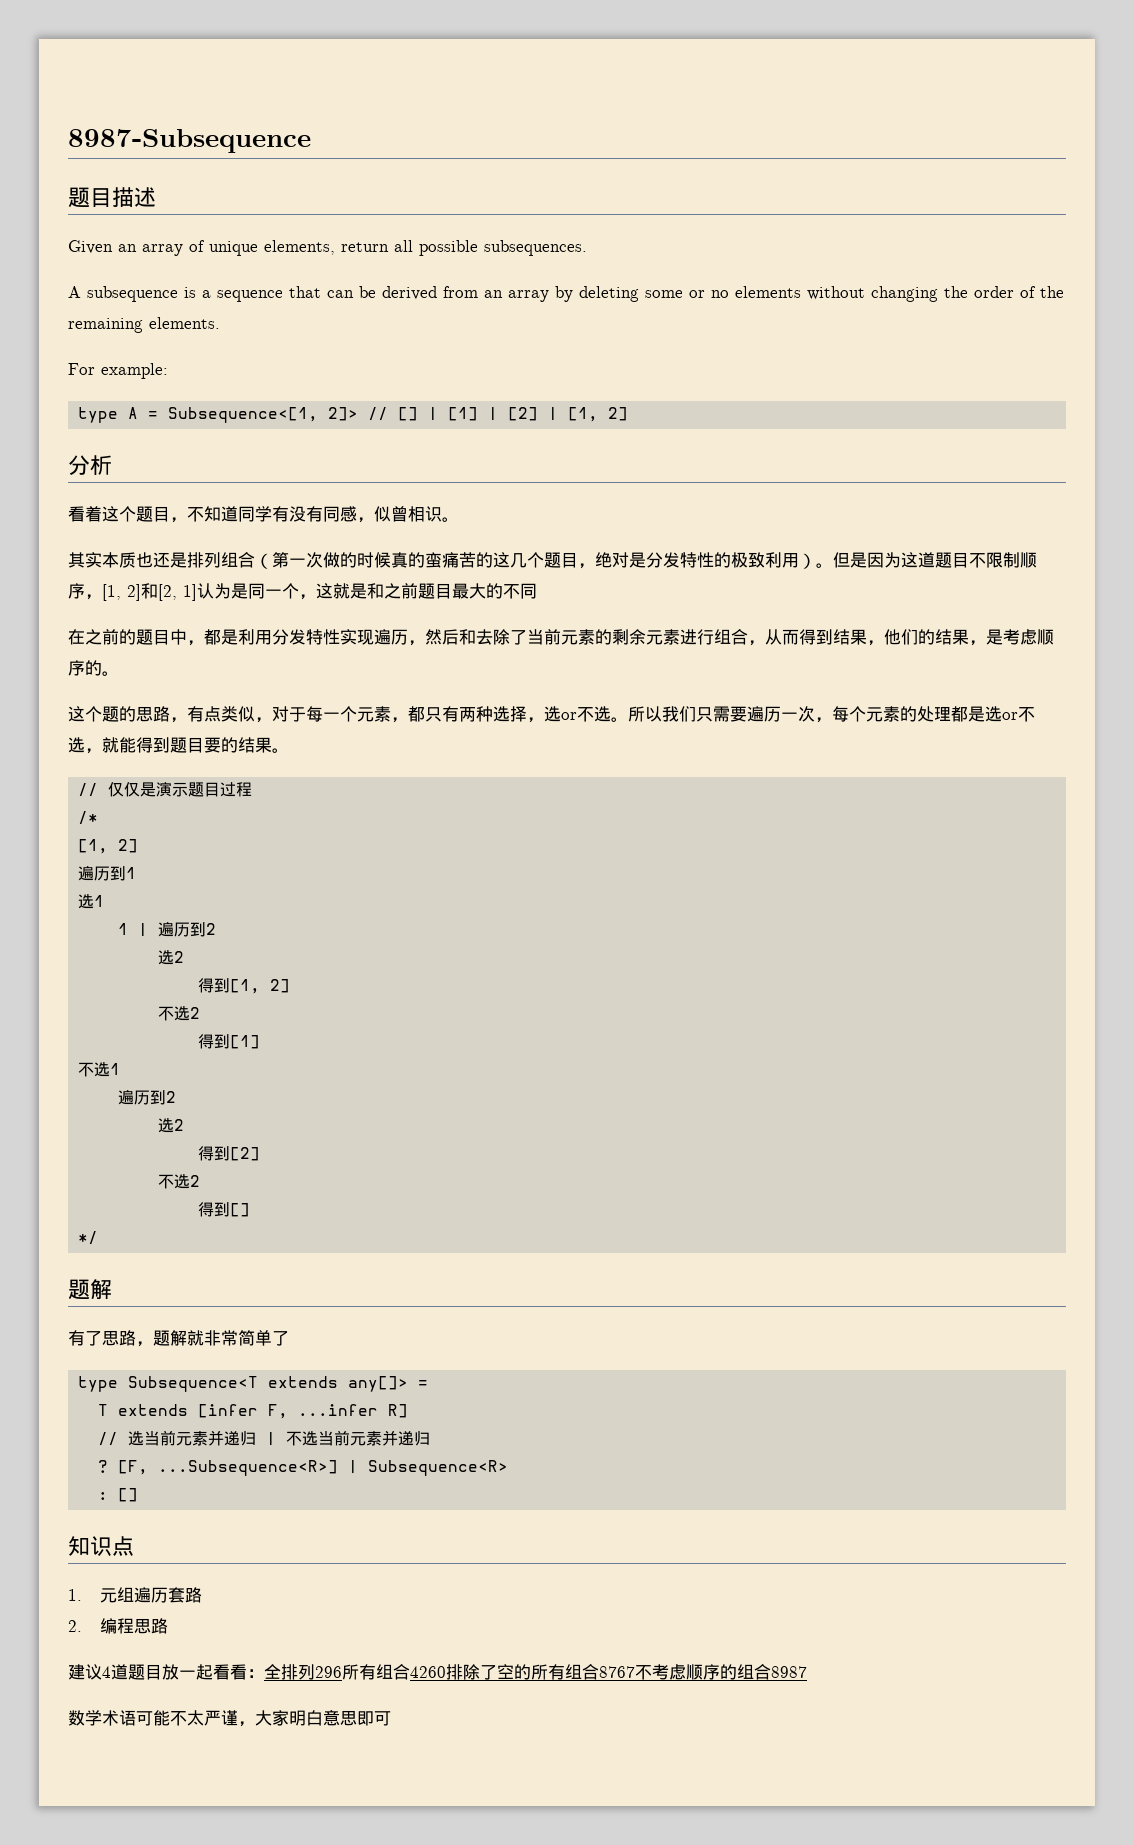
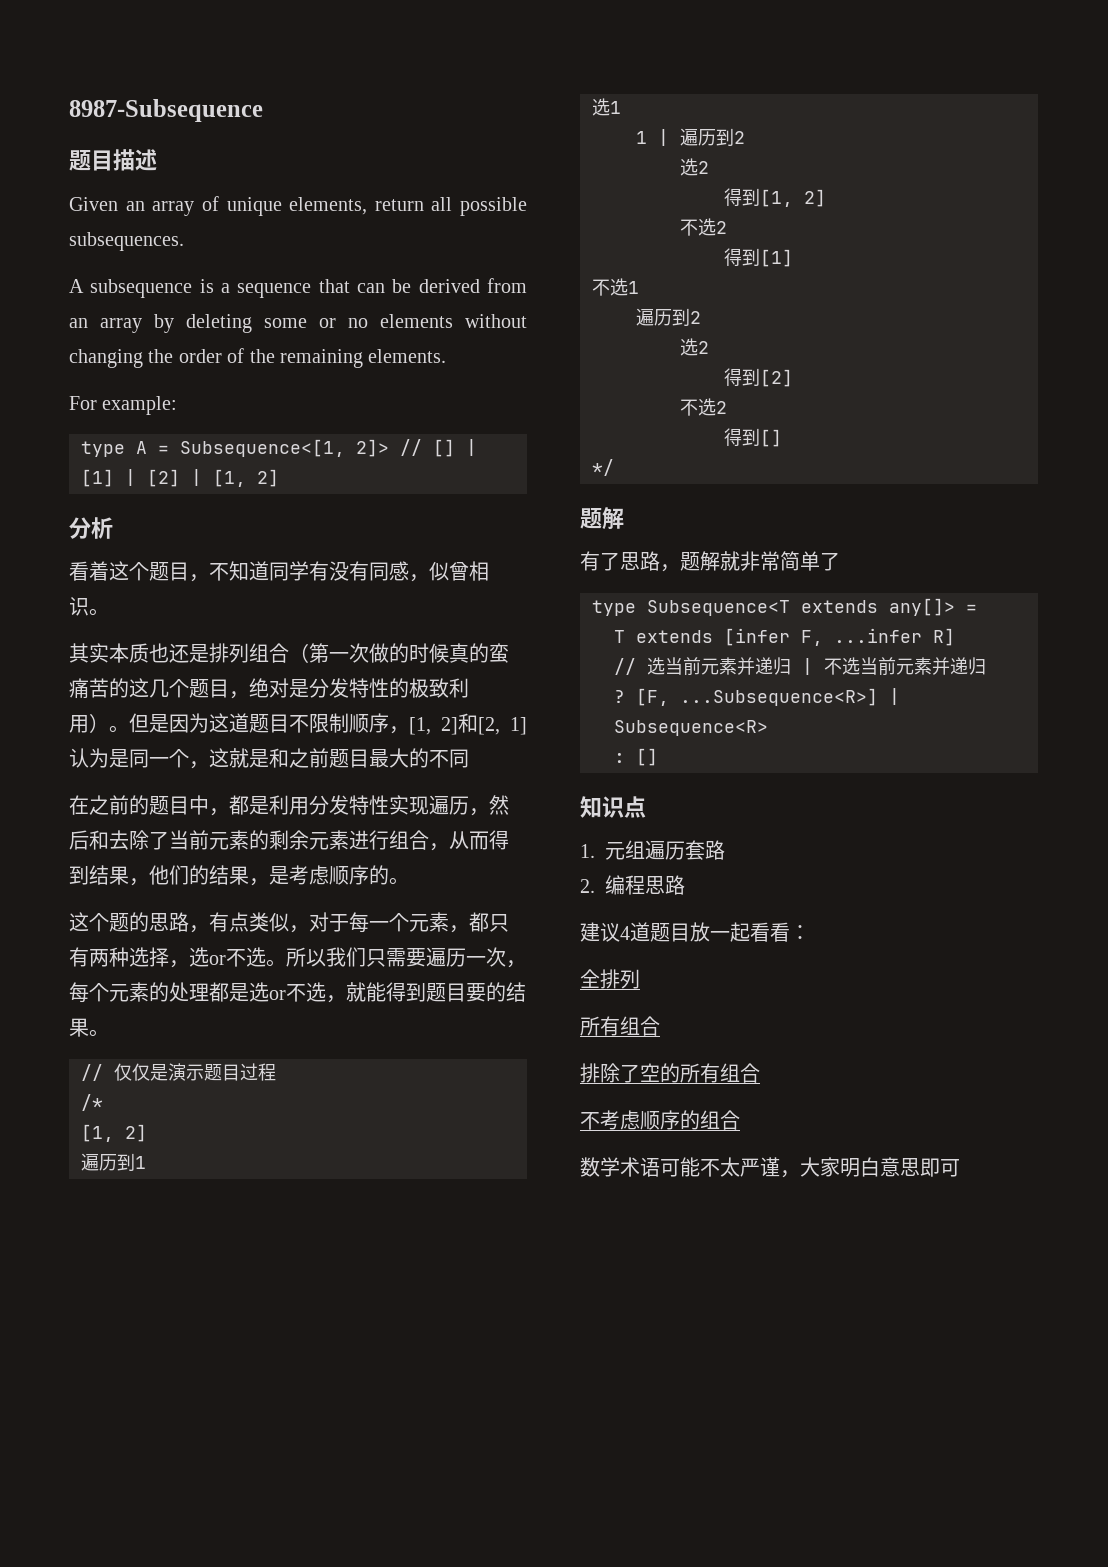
- 建议4道题目放一起看看：全排列296所有组合4260排除了空的所有组合8767不考虑顺序的组合8987
+ 建议4道题目放一起看看：
+ 全排列
+ 所有组合
+ 排除了空的所有组合
+ 不考虑顺序的组合

